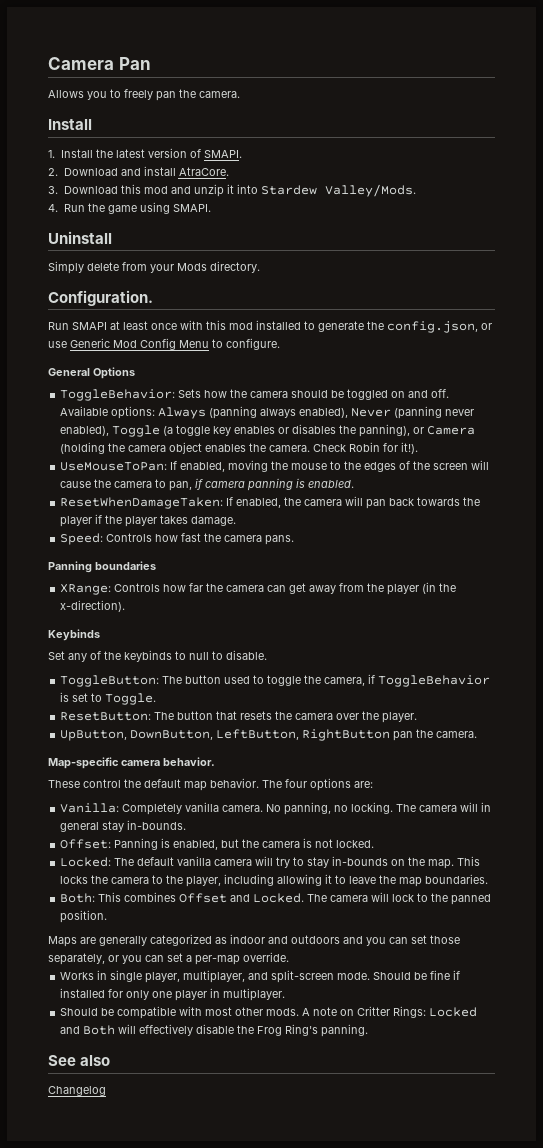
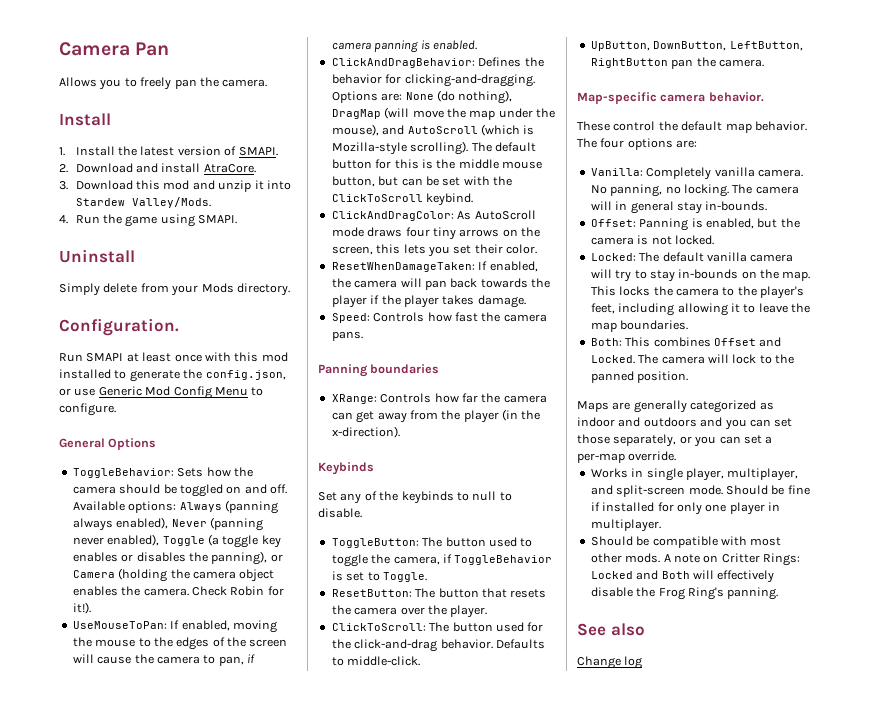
+ ClickAndDragBehavior: Defines the behavior for clicking-and-dragging. Options are: None (do nothing), DragMap (will move the map under the mouse), and AutoScroll (which is Mozilla-style scrolling). The default button for this is the middle mouse button, but can be set with the ClickToScroll keybind.
+ ClickAndDragColor: As AutoScroll mode draws four tiny arrows on the screen, this lets you set their color.
+ ClickToScroll: The button used for the click-and-drag behavior. Defaults to middle-click.
- This locks the camera to the player, including allowing it to leave the map boundaries.
+ This locks the camera to the player's feet, including allowing it to leave the map boundaries.
- Changelog
+ Change log

